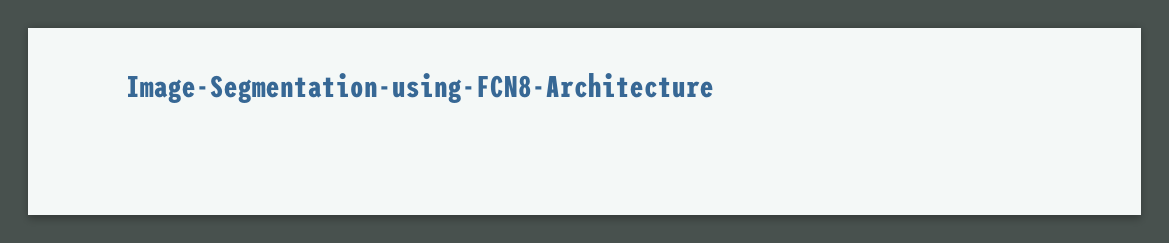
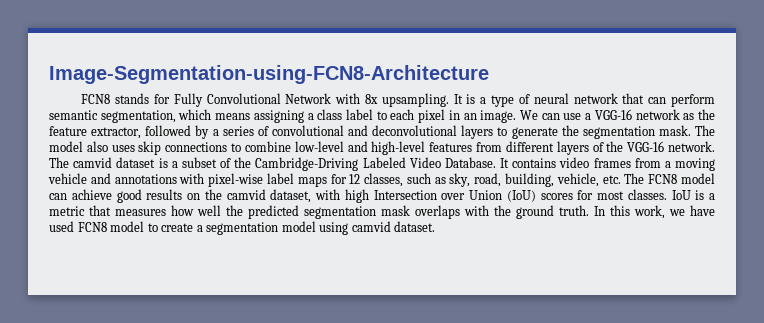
+ FCN8 stands for Fully Convolutional Network with 8x upsampling. It is a type of neural network that can perform semantic segmentation, which means assigning a class label to each pixel in an image. We can use a VGG-16 network as the feature extractor, followed by a series of convolutional and deconvolutional layers to generate the segmentation mask. The model also uses skip connections to combine low-level and high-level features from different layers of the VGG-16 network. The camvid dataset is a subset of the Cambridge-Driving Labeled Video Database. It contains video frames from a moving vehicle and annotations with pixel-wise label maps for 12 classes, such as sky, road, building, vehicle, etc. The FCN8 model can achieve good results on the camvid dataset, with high Intersection over Union (IoU) scores for most classes. IoU is a metric that measures how well the predicted segmentation mask overlaps with the ground truth. In this work, we have used FCN8 model to create a segmentation model using camvid dataset.

